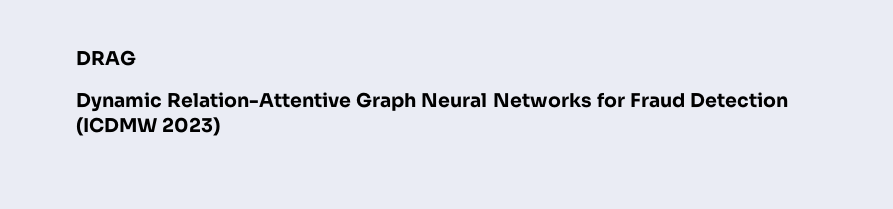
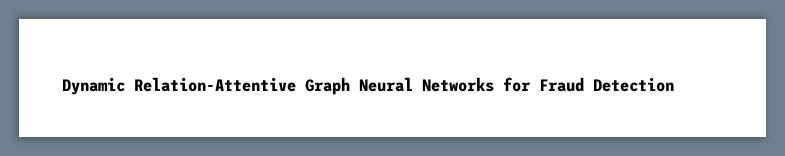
- DRAG
- Dynamic Relation-Attentive Graph Neural Networks for Fraud Detection (ICDMW 2023)
+ Dynamic Relation-Attentive Graph Neural Networks for Fraud Detection

